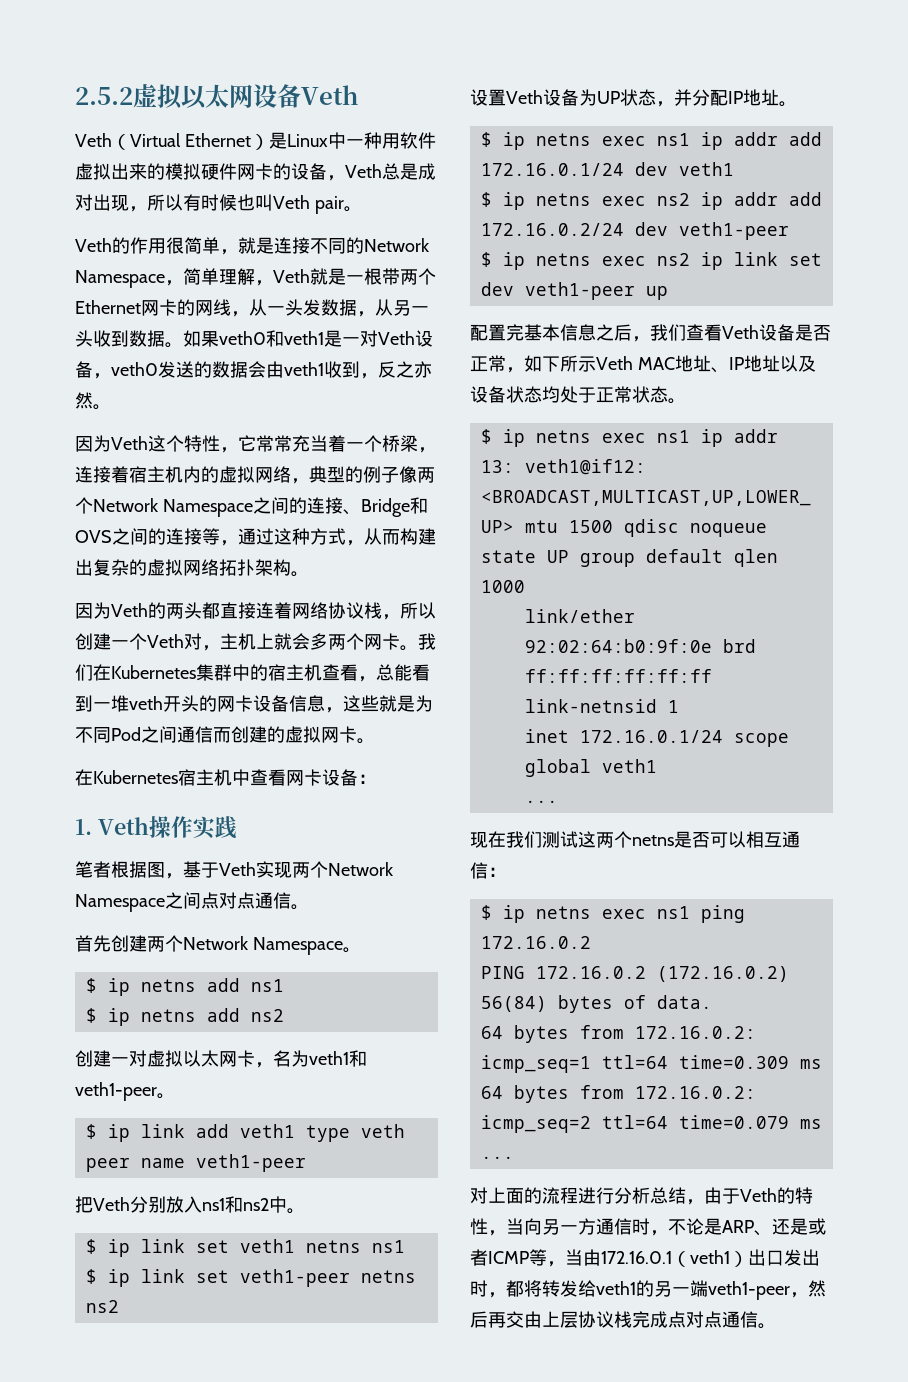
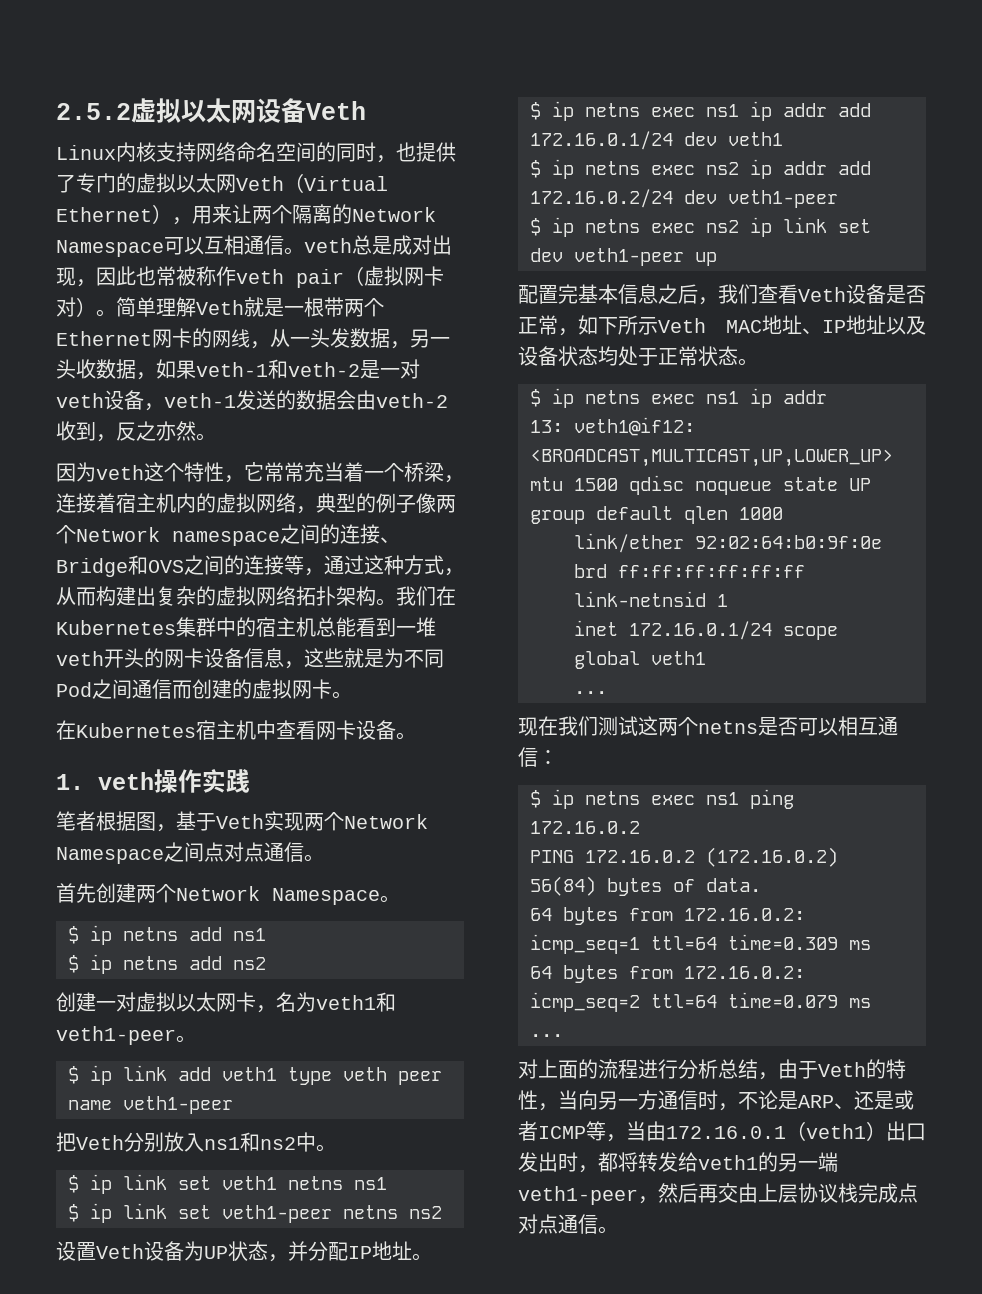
- Veth（Virtual Ethernet）是Linux中一种用软件虚拟出来的模拟硬件网卡的设备，Veth总是成对出现，所以有时候也叫Veth pair。
- Veth的作用很简单，就是连接不同的Network Namespace，简单理解，Veth就是一根带两个Ethernet网卡的网线，从一头发数据，从另一头收到数据。如果veth0和veth1是一对Veth设备，veth0发送的数据会由veth1收到，反之亦然。
+ Linux内核支持网络命名空间的同时，也提供了专门的虚拟以太网Veth（Virtual Ethernet），用来让两个隔离的Network Namespace可以互相通信。veth总是成对出现，因此也常被称作veth pair（虚拟网卡对）。简单理解Veth就是一根带两个Ethernet网卡的网线，从一头发数据，另一头收数据，如果veth-1和veth-2是一对veth设备，veth-1发送的数据会由veth-2收到，反之亦然。
- 因为Veth这个特性，它常常充当着一个桥梁，连接着宿主机内的虚拟网络，典型的例子像两个Network Namespace之间的连接、Bridge和OVS之间的连接等，通过这种方式，从而构建出复杂的虚拟网络拓扑架构。
- 因为Veth的两头都直接连着网络协议栈，所以创建一个Veth对，主机上就会多两个网卡。
+ 因为veth这个特性，它常常充当着一个桥梁，连接着宿主机内的虚拟网络，典型的例子像两个Network namespace之间的连接、Bridge和OVS之间的连接等，通过这种方式，从而构建出复杂的虚拟网络拓扑架构。
- 我们在Kubernetes集群中的宿主机查看，总能看到一堆veth开头的网卡设备信息，这些就是为不同Pod之间通信而创建的虚拟网卡。
+ 我们在Kubernetes集群中的宿主机总能看到一堆veth开头的网卡设备信息，这些就是为不同Pod之间通信而创建的虚拟网卡。
- 在Kubernetes宿主机中查看网卡设备：
+ 在Kubernetes宿主机中查看网卡设备。
- 1. Veth操作实践
+ 1. veth操作实践

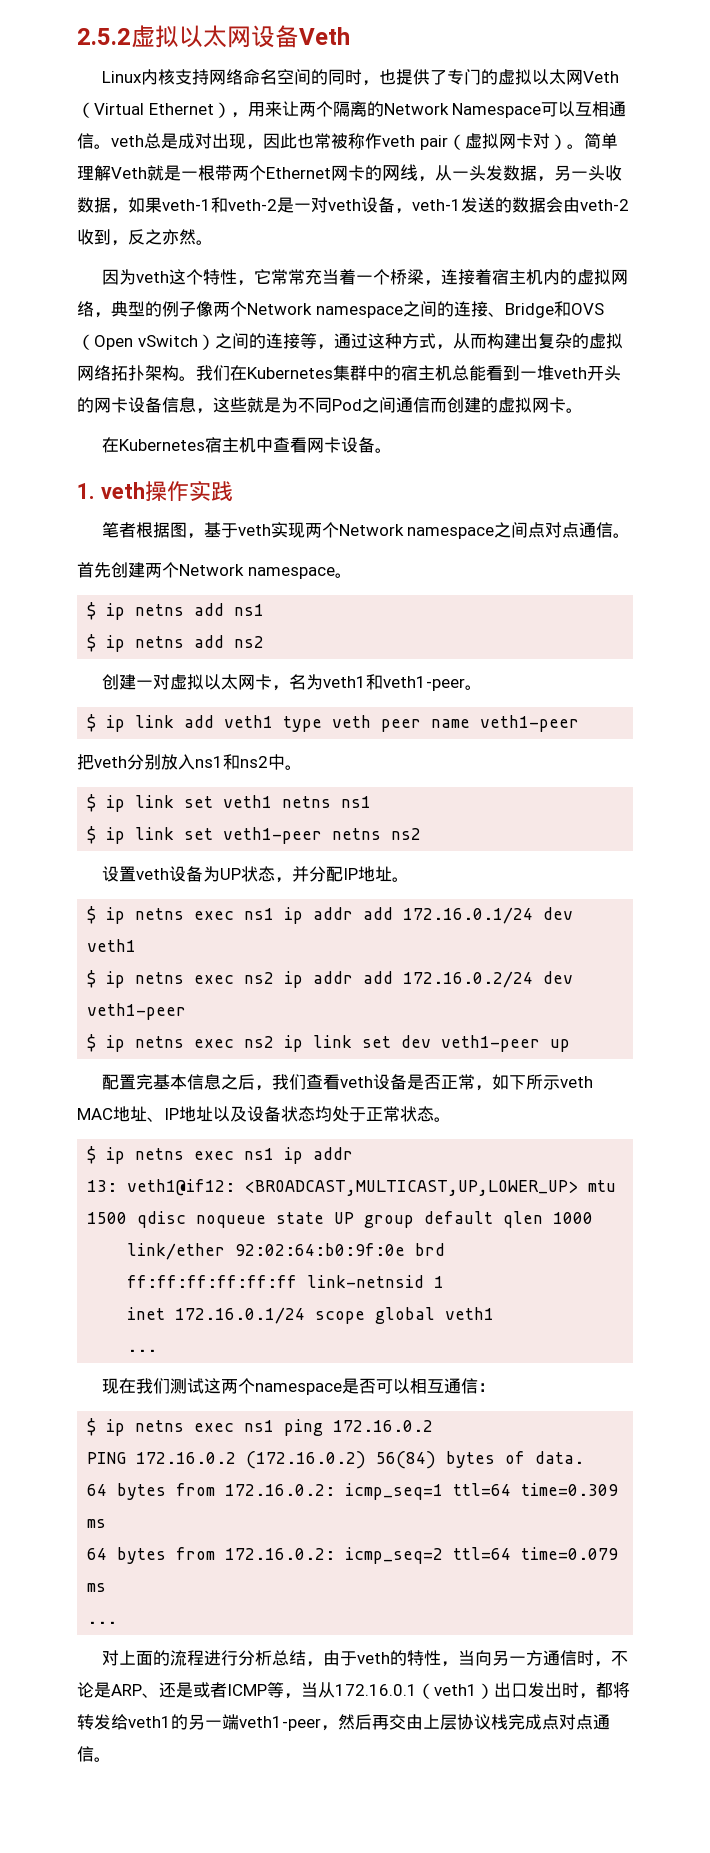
- 因为veth这个特性，它常常充当着一个桥梁，连接着宿主机内的虚拟网络，典型的例子像两个Network namespace之间的连接、Bridge和OVS之间的连接等，通过这种方式，从而构建出复杂的虚拟网络拓扑架构。
+ 因为veth这个特性，它常常充当着一个桥梁，连接着宿主机内的虚拟网络，典型的例子像两个Network namespace之间的连接、Bridge和OVS（Open vSwitch）之间的连接等，通过这种方式，从而构建出复杂的虚拟网络拓扑架构。
- 笔者根据图，基于Veth实现两个Network Namespace之间点对点通信。
+ 笔者根据图，基于veth实现两个Network namespace之间点对点通信。
- 首先创建两个Network Namespace。
+ 首先创建两个Network namespace。
- 把Veth分别放入ns1和ns2中。
+ 把veth分别放入ns1和ns2中。
- 设置Veth设备为UP状态，并分配IP地址。
+ 设置veth设备为UP状态，并分配IP地址。
- 配置完基本信息之后，我们查看Veth设备是否正常，如下所示Veth MAC地址、IP地址以及设备状态均处于正常状态。
+ 配置完基本信息之后，我们查看veth设备是否正常，如下所示veth MAC地址、IP地址以及设备状态均处于正常状态。
- 现在我们测试这两个netns是否可以相互通信：
+ 现在我们测试这两个namespace是否可以相互通信：
- 对上面的流程进行分析总结，由于Veth的特性，当向另一方通信时，不论是ARP、还是或者ICMP等，当由172.16.0.1（veth1）出口发出时，都将转发给veth1的另一端veth1-peer，然后再交由上层协议栈完成点对点通信。
+ 对上面的流程进行分析总结，由于veth的特性，当向另一方通信时，不论是ARP、还是或者ICMP等，当从172.16.0.1（veth1）出口发出时，都将转发给veth1的另一端veth1-peer，然后再交由上层协议栈完成点对点通信。

